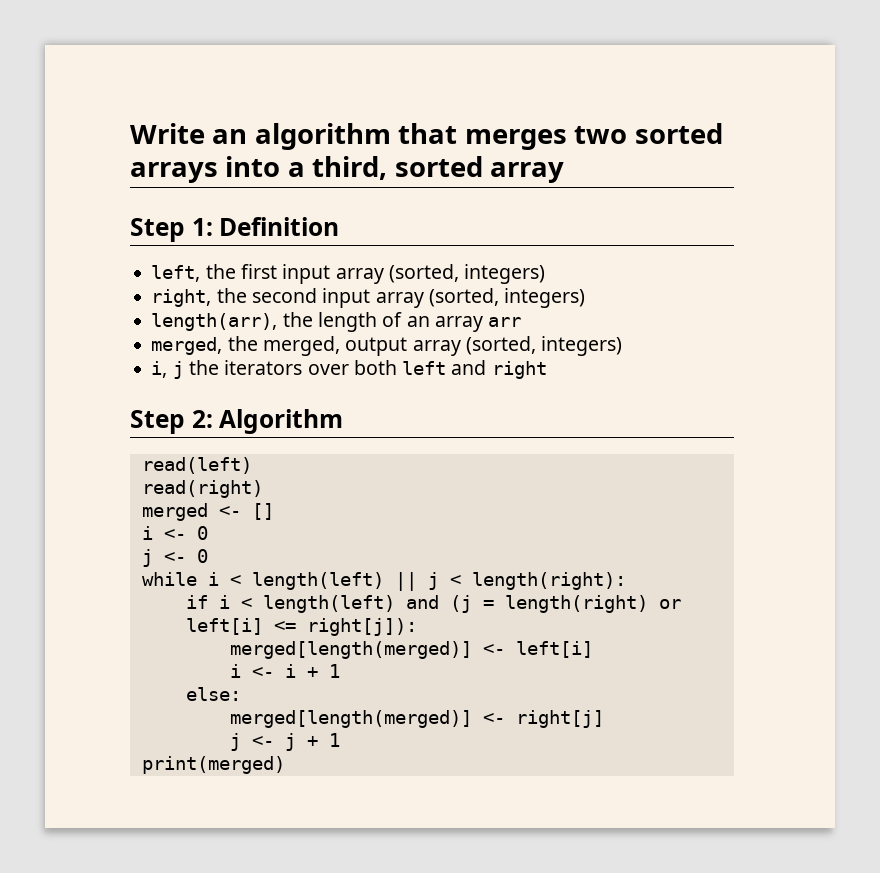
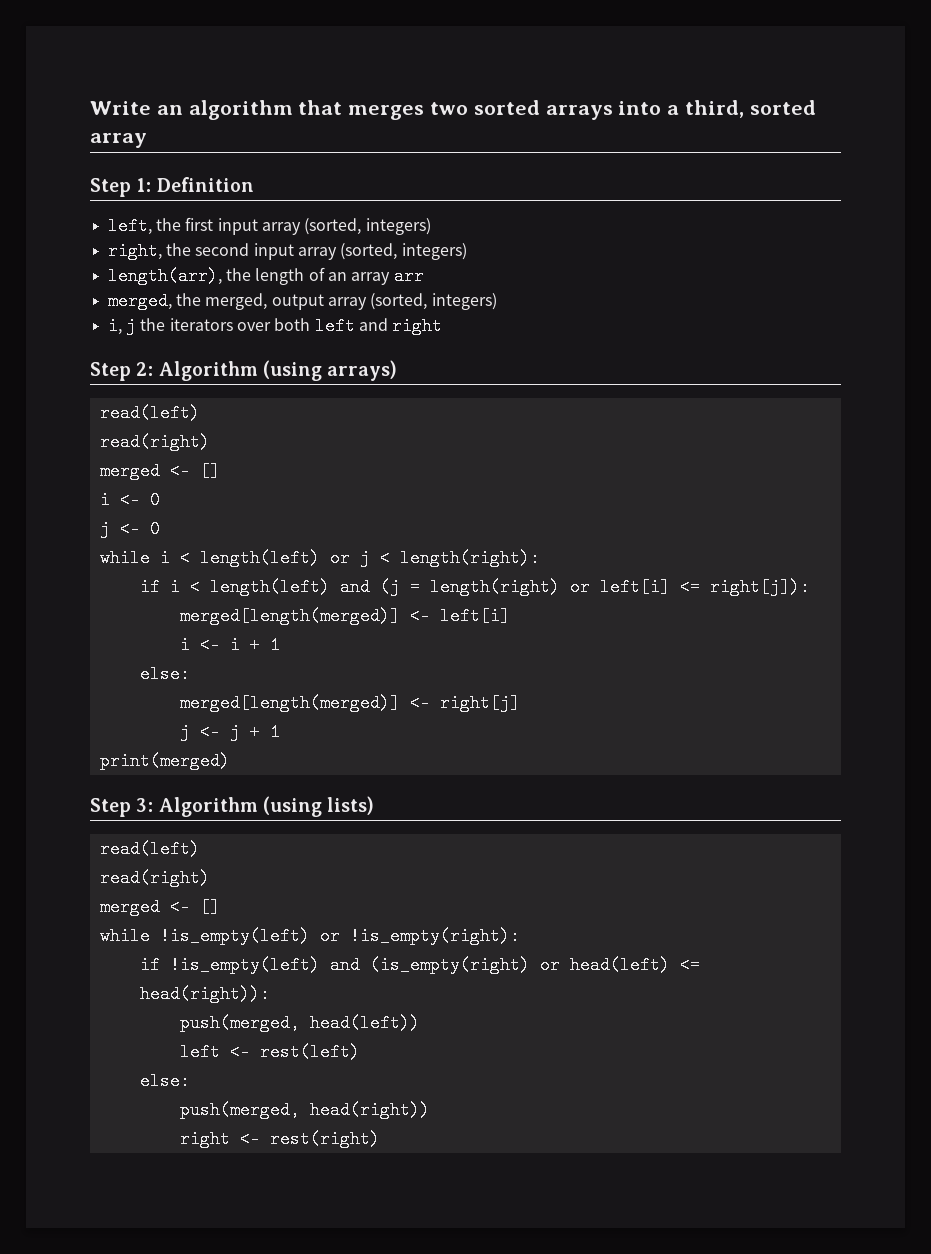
- Step 2: Algorithm
+ Step 2: Algorithm (using arrays)
- while i < length(left) || j < length(right):
+ while i < length(left) or j < length(right):
+ Step 3: Algorithm (using lists)
+ read(left)
+ read(right)
+ merged <- []
+ while !is_empty(left) or !is_empty(right):
+ if !is_empty(left) and (is_empty(right) or head(left) <= head(right)):
+ push(merged, head(left))
+ left <- rest(left)
+ else:
+ push(merged, head(right))
+ right <- rest(right)

